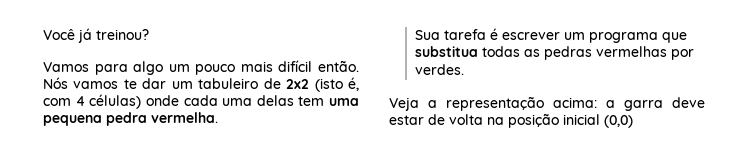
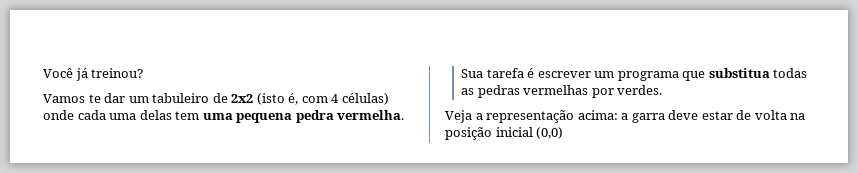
- Vamos para algo um pouco mais difícil então. Nós vamos te dar um tabuleiro de 2x2 (isto é, com 4 células) onde cada uma delas tem uma pequena pedra vermelha.
+ Vamos te dar um tabuleiro de 2x2 (isto é, com 4 células) onde cada uma delas tem uma pequena pedra vermelha.

